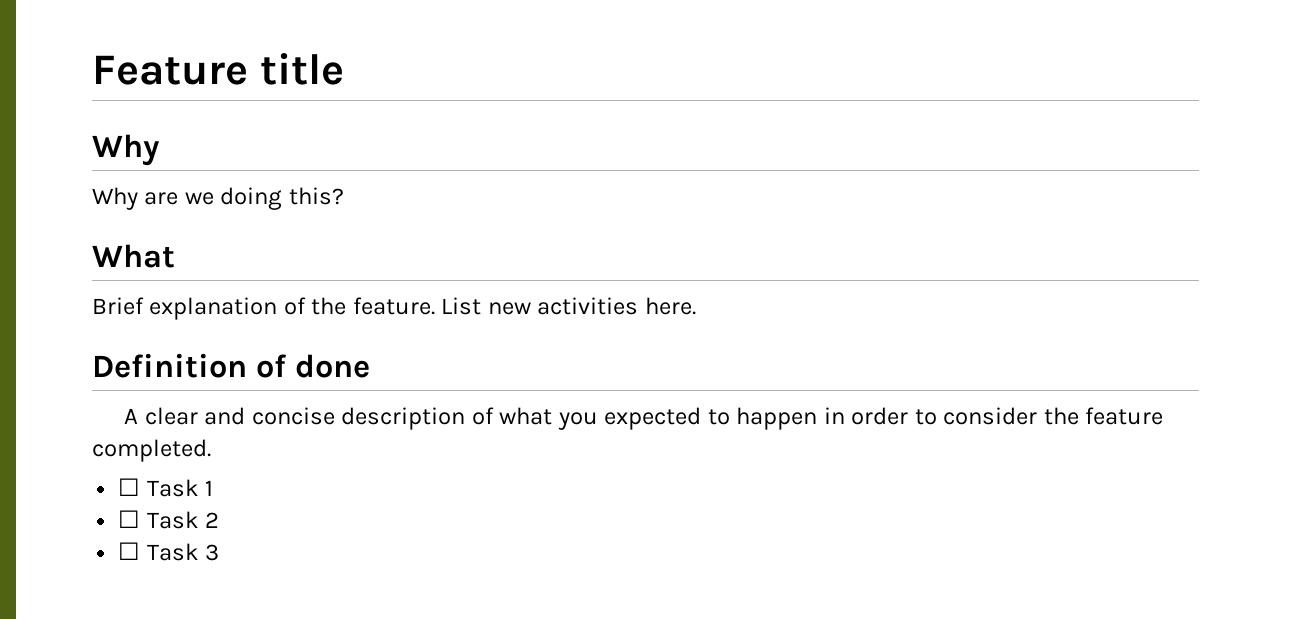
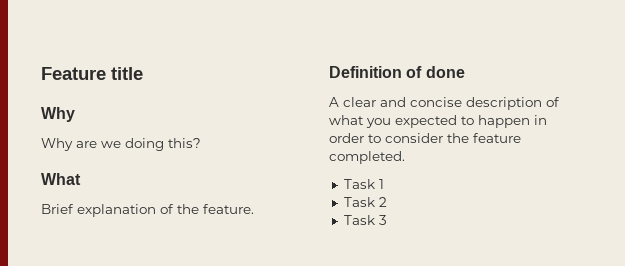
- List new activities here.
- ☐ Task 1
+ Task 1
- ☐ Task 2
+ Task 2
- ☐ Task 3
+ Task 3

